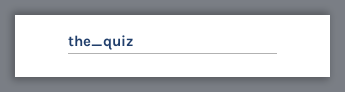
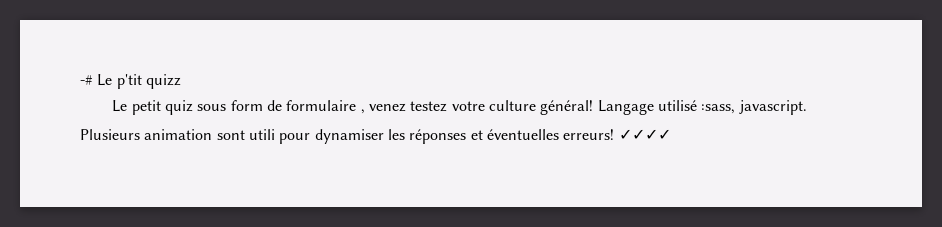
- the_quiz
+ -# Le p'tit quizz
+ Le petit quiz sous form de formulaire , venez testez votre culture général! Langage utilisé :sass, javascript.
+ Plusieurs animation sont utili pour dynamiser les réponses et éventuelles erreurs! ✓✓✓✓

